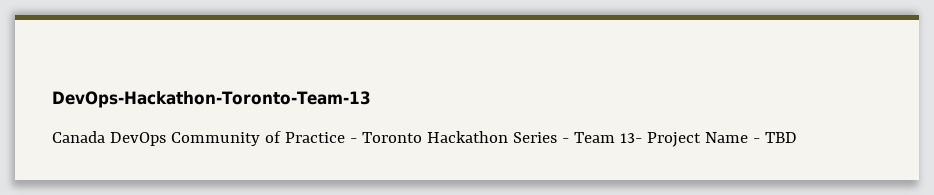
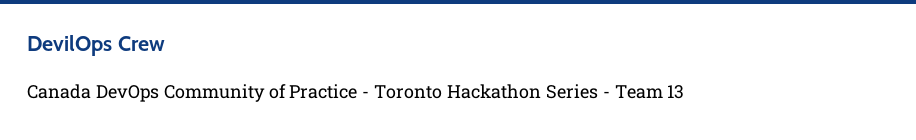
- DevOps-Hackathon-Toronto-Team-13
+ DevilOps Crew
- Canada DevOps Community of Practice - Toronto Hackathon Series - Team 13- Project Name - TBD
+ Canada DevOps Community of Practice - Toronto Hackathon Series - Team 13

